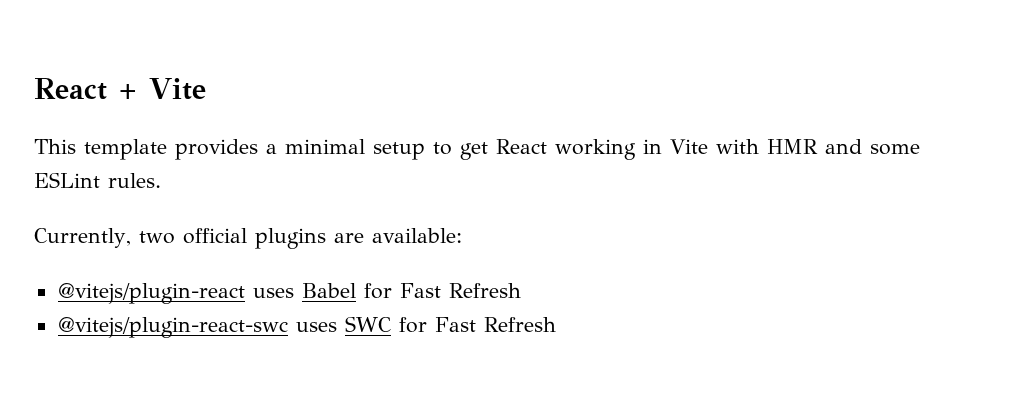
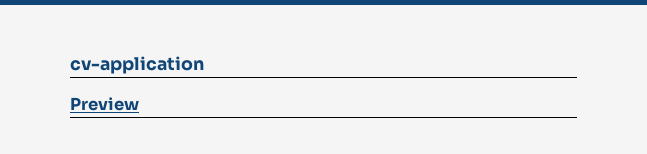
- React + Vite
- This template provides a minimal setup to get React working in Vite with HMR and some ESLint rules.
- Currently, two official plugins are available:
- @vitejs/plugin-react uses Babel for Fast Refresh
- @vitejs/plugin-react-swc uses SWC for Fast Refresh
+ cv-application
+ Preview

